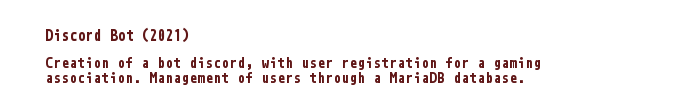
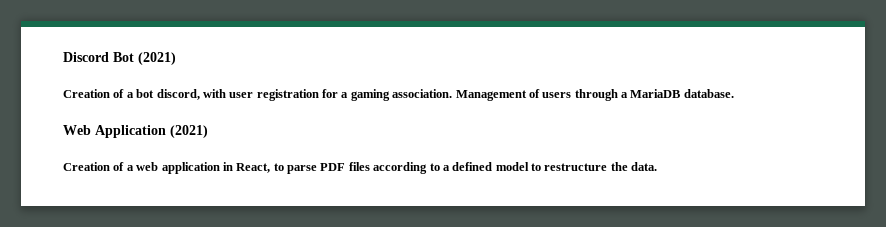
+ Web Application (2021)
+ Creation of a web application in React, to parse PDF files according to a defined model to restructure the data.

